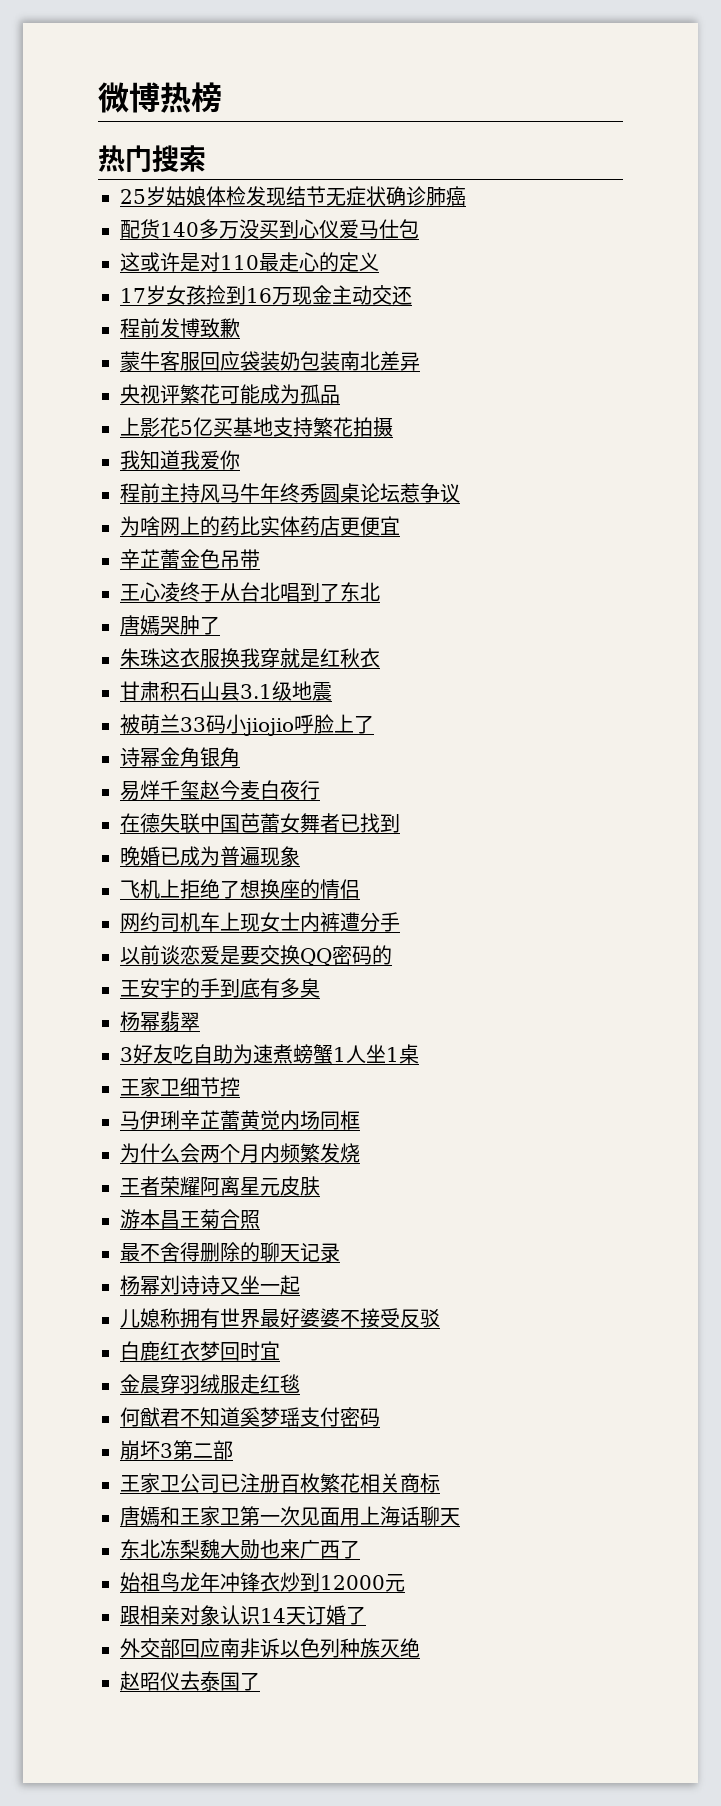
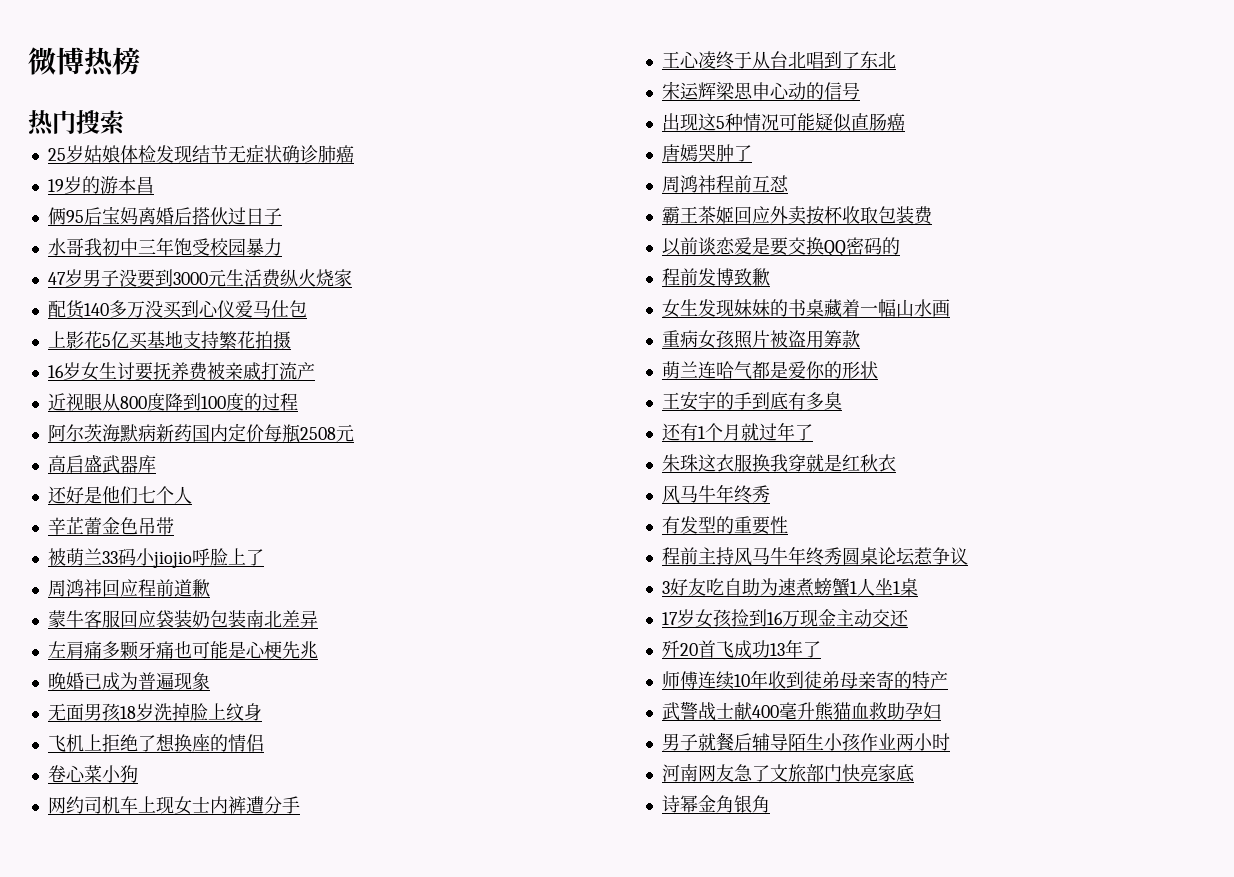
+ 19岁的游本昌
+ 俩95后宝妈离婚后搭伙过日子
+ 水哥我初中三年饱受校园暴力
+ 47岁男子没要到3000元生活费纵火烧家
- 这或许是对110最走心的定义
- 17岁女孩捡到16万现金主动交还
- 程前发博致歉
+ 上影花5亿买基地支持繁花拍摄
+ 16岁女生讨要抚养费被亲戚打流产
+ 近视眼从800度降到100度的过程
+ 阿尔茨海默病新药国内定价每瓶2508元
+ 高启盛武器库
+ 还好是他们七个人
+ 辛芷蕾金色吊带
+ 被萌兰33码小jiojio呼脸上了
+ 周鸿祎回应程前道歉
- 央视评繁花可能成为孤品
- 上影花5亿买基地支持繁花拍摄
- 我知道我爱你
+ 左肩痛多颗牙痛也可能是心梗先兆
+ 晚婚已成为普遍现象
+ 无面男孩18岁洗掉脸上纹身
+ 飞机上拒绝了想换座的情侣
+ 卷心菜小狗
+ 网约司机车上现女士内裤遭分手
+ 王心凌终于从台北唱到了东北
+ 宋运辉梁思申心动的信号
+ 出现这5种情况可能疑似直肠癌
+ 唐嫣哭肿了
+ 周鸿祎程前互怼
+ 霸王茶姬回应外卖按杯收取包装费
+ 以前谈恋爱是要交换QQ密码的
+ 程前发博致歉
+ 女生发现妹妹的书桌藏着一幅山水画
+ 重病女孩照片被盗用筹款
+ 萌兰连哈气都是爱你的形状
+ 王安宇的手到底有多臭
+ 还有1个月就过年了
+ 朱珠这衣服换我穿就是红秋衣
+ 风马牛年终秀
+ 有发型的重要性
- 为啥网上的药比实体药店更便宜
- 辛芷蕾金色吊带
- 王心凌终于从台北唱到了东北
- 唐嫣哭肿了
- 朱珠这衣服换我穿就是红秋衣
- 甘肃积石山县3.1级地震
- 被萌兰33码小jiojio呼脸上了
- 诗幂金角银角
- 易烊千玺赵今麦白夜行
- 在德失联中国芭蕾女舞者已找到
- 晚婚已成为普遍现象
- 飞机上拒绝了想换座的情侣
- 网约司机车上现女士内裤遭分手
- 以前谈恋爱是要交换QQ密码的
- 王安宇的手到底有多臭
- 杨幂翡翠
- 王家卫细节控
- 马伊琍辛芷蕾黄觉内场同框
- 为什么会两个月内频繁发烧
- 王者荣耀阿离星元皮肤
- 游本昌王菊合照
- 最不舍得删除的聊天记录
- 杨幂刘诗诗又坐一起
- 儿媳称拥有世界最好婆婆不接受反驳
- 白鹿红衣梦回时宜
- 金晨穿羽绒服走红毯
- 何猷君不知道奚梦瑶支付密码
- 崩坏3第二部
- 王家卫公司已注册百枚繁花相关商标
- 唐嫣和王家卫第一次见面用上海话聊天
- 东北冻梨魏大勋也来广西了
- 始祖鸟龙年冲锋衣炒到12000元
- 跟相亲对象认识14天订婚了
- 外交部回应南非诉以色列种族灭绝
- 赵昭仪去泰国了
+ 17岁女孩捡到16万现金主动交还
+ 歼20首飞成功13年了
+ 师傅连续10年收到徒弟母亲寄的特产
+ 武警战士献400毫升熊猫血救助孕妇
+ 男子就餐后辅导陌生小孩作业两小时
+ 河南网友急了文旅部门快亮家底
+ 诗幂金角银角

